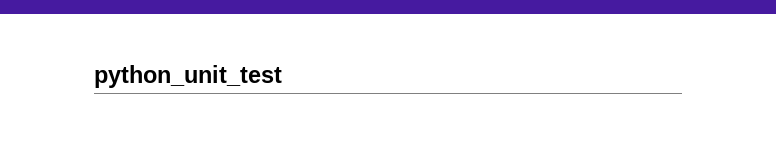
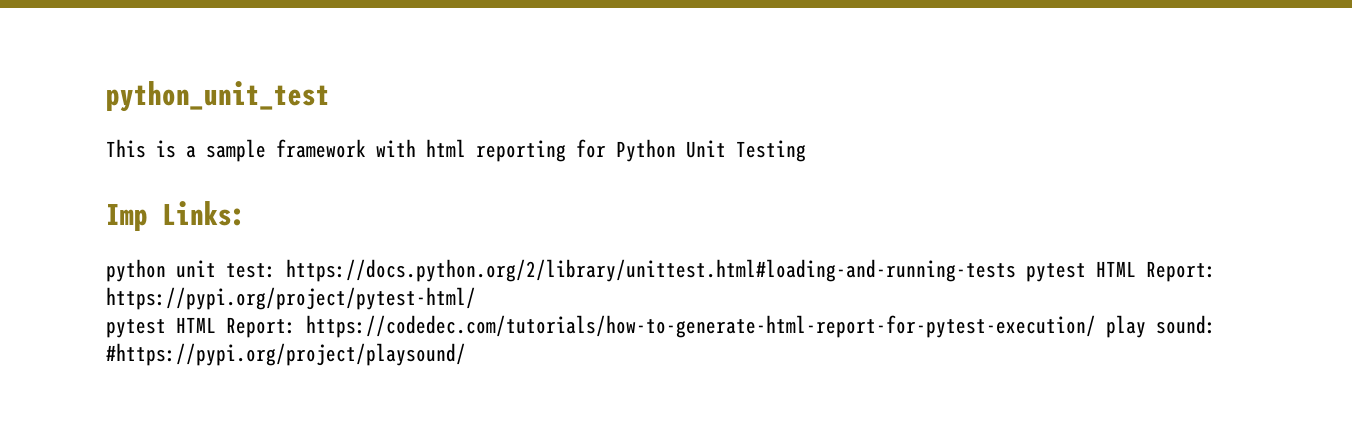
+ This is a sample framework with html reporting for Python Unit Testing
+ Imp Links:
+ python unit test: https://docs.python.org/2/library/unittest.html#loading-and-running-tests pytest HTML Report: https://pypi.org/project/pytest-html/
+ pytest HTML Report: https://codedec.com/tutorials/how-to-generate-html-report-for-pytest-execution/ play sound: #https://pypi.org/project/playsound/

